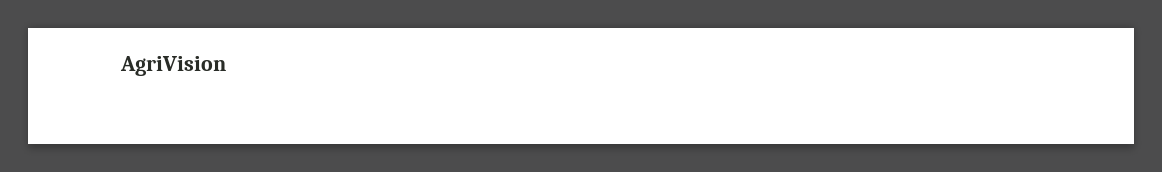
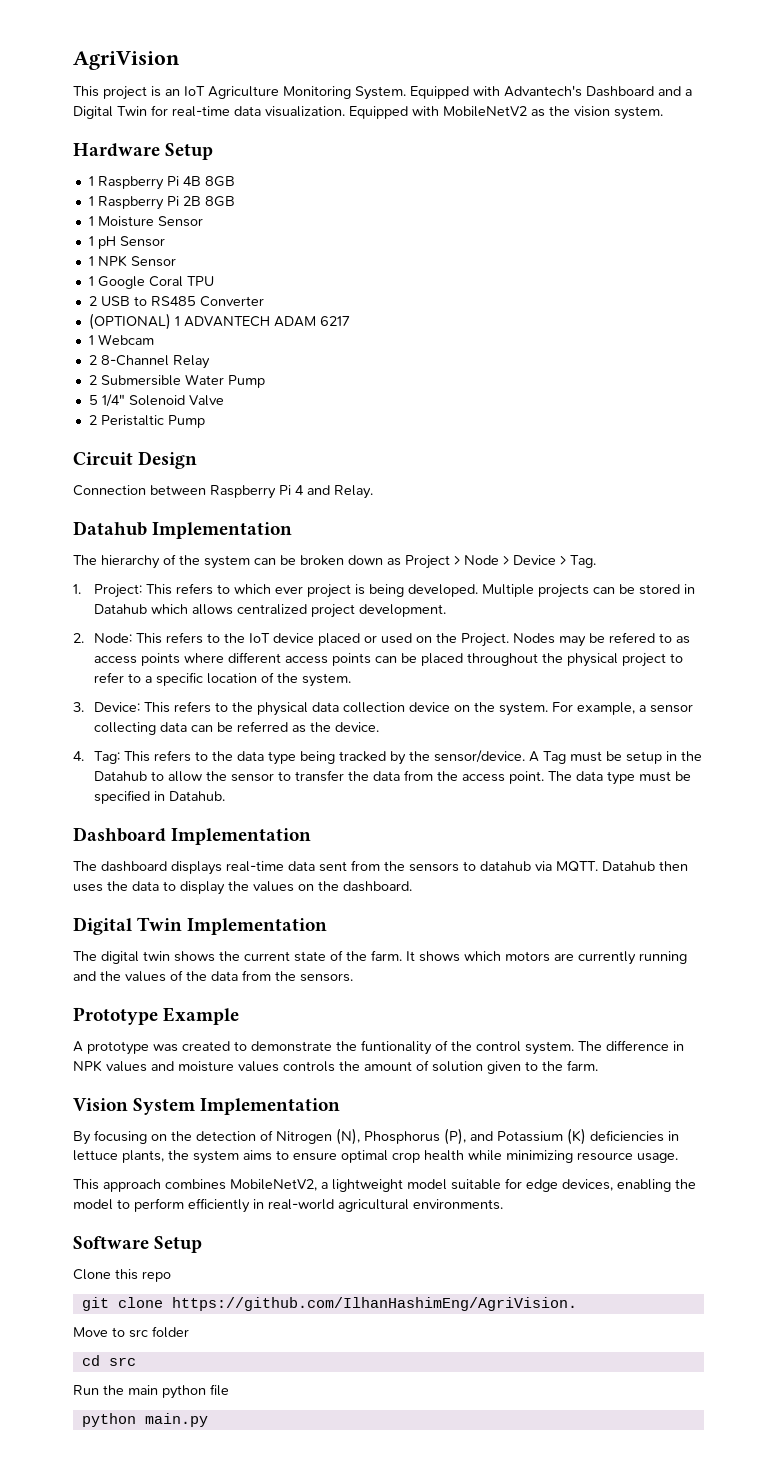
+ This project is an IoT Agriculture Monitoring System. Equipped with Advantech's Dashboard and a Digital Twin for real-time data visualization. Equipped with MobileNetV2 as the vision system.
+ Hardware Setup
+ 1 Raspberry Pi 4B 8GB
+ 1 Raspberry Pi 2B 8GB
+ 1 Moisture Sensor
+ 1 pH Sensor
+ 1 NPK Sensor
+ 1 Google Coral TPU
+ 2 USB to RS485 Converter
+ (OPTIONAL) 1 ADVANTECH ADAM 6217
+ 1 Webcam
+ 2 8-Channel Relay
+ 2 Submersible Water Pump
+ 5 1/4" Solenoid Valve
+ 2 Peristaltic Pump
+ Circuit Design
+ Connection between Raspberry Pi 4 and Relay.
+ Datahub Implementation
+ The hierarchy of the system can be broken down as Project > Node > Device > Tag.
+ 1. Project: This refers to which ever project is being developed. Multiple projects can be stored in Datahub which allows centralized project development.
+ 2. Node: This refers to the IoT device placed or used on the Project. Nodes may be refered to as access points where different access points can be placed throughout the physical project to refer to a specific location of the system.
+ 3. Device: This refers to the physical data collection device on the system. For example, a sensor collecting data can be referred as the device.
+ 4. Tag: This refers to the data type being tracked by the sensor/device. A Tag must be setup in the Datahub to allow the sensor to transfer the data from the access point. The data type must be specified in Datahub.
+ Dashboard Implementation
+ The dashboard displays real-time data sent from the sensors to datahub via MQTT. Datahub then uses the data to display the values on the dashboard.
+ Digital Twin Implementation
+ The digital twin shows the current state of the farm. It shows which motors are currently running and the values of the data from the sensors.
+ Prototype Example
+ A prototype was created to demonstrate the funtionality of the control system. The difference in NPK values and moisture values controls the amount of solution given to the farm.
+ Vision System Implementation
+ By focusing on the detection of Nitrogen (N), Phosphorus (P), and Potassium (K) deficiencies in lettuce plants, the system aims to ensure optimal crop health while minimizing resource usage.
+ This approach combines MobileNetV2, a lightweight model suitable for edge devices, enabling the model to perform efficiently in real-world agricultural environments.
+ Software Setup
+ Clone this repo
+ git clone https://github.com/IlhanHashimEng/AgriVision.
+ Move to src folder
+ cd src
+ Run the main python file
+ python main.py

